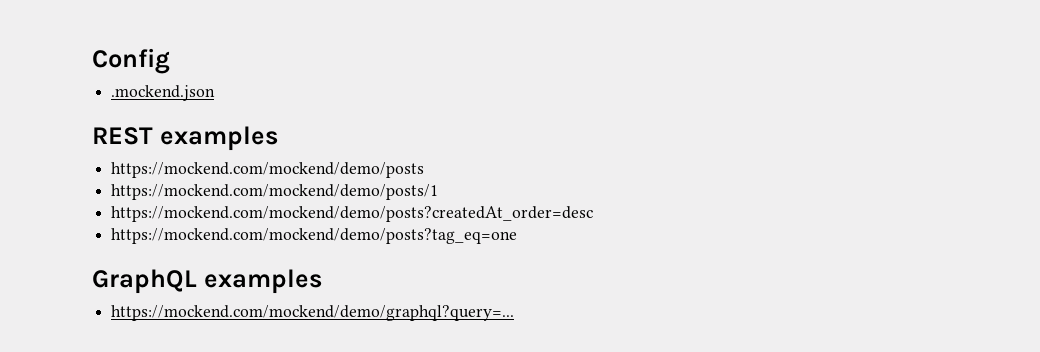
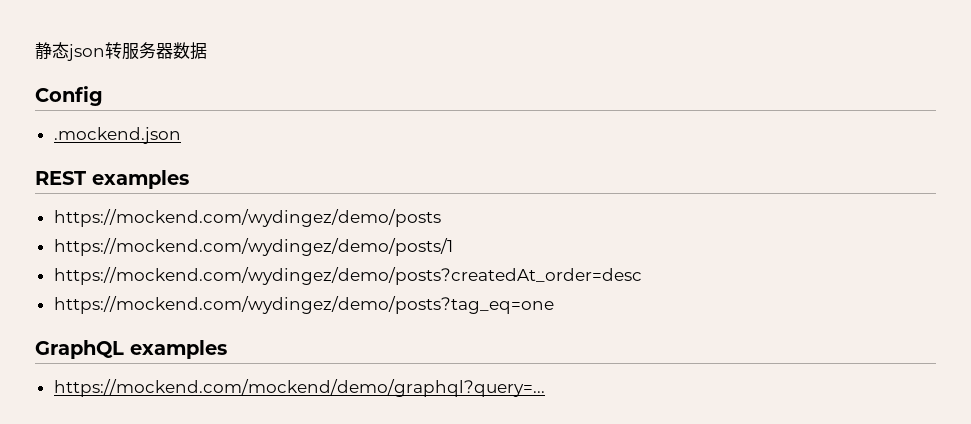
+ 静态json转服务器数据
- https://mockend.com/mockend/demo/posts
- https://mockend.com/mockend/demo/posts/1
- https://mockend.com/mockend/demo/posts?createdAt_order=desc
- https://mockend.com/mockend/demo/posts?tag_eq=one
+ https://mockend.com/wydingez/demo/posts
+ https://mockend.com/wydingez/demo/posts/1
+ https://mockend.com/wydingez/demo/posts?createdAt_order=desc
+ https://mockend.com/wydingez/demo/posts?tag_eq=one

